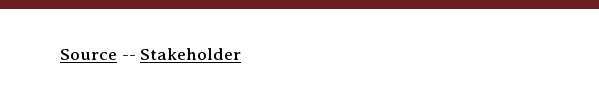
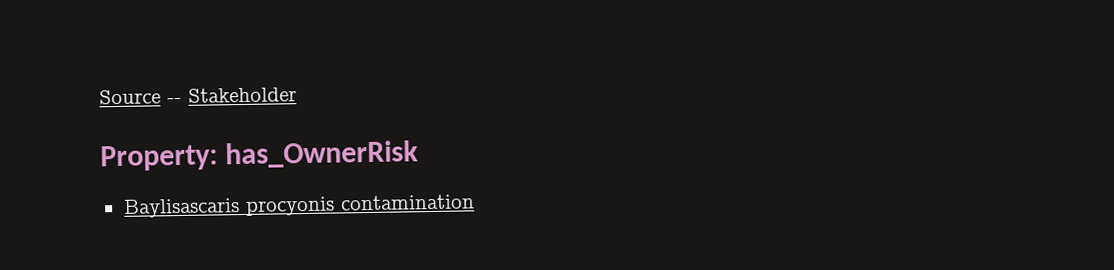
+ Property: has_OwnerRisk
+ Baylisascaris procyonis contamination

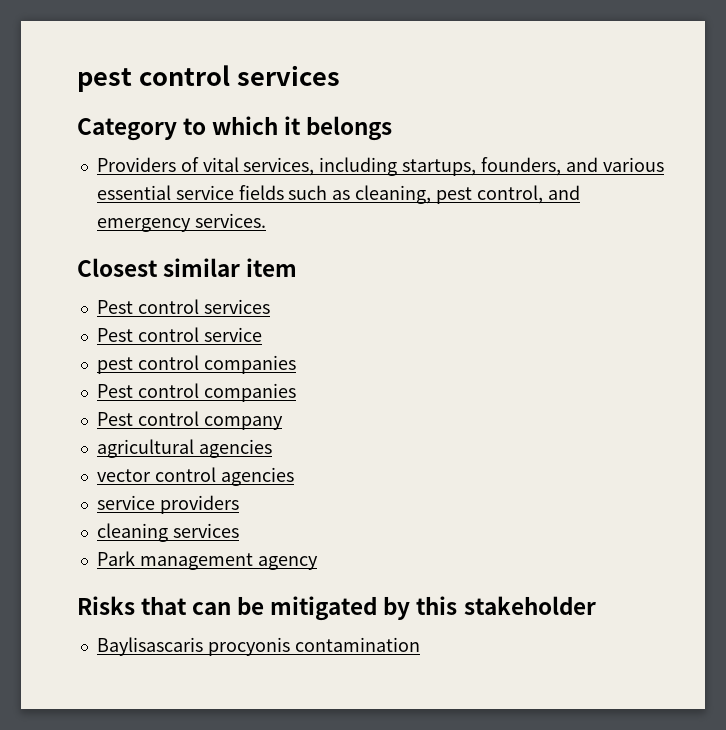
- Source -- Stakeholder
- Property: has_OwnerRisk
+ pest control services
+ Category to which it belongs
+ Providers of vital services, including startups, founders, and various essential service fields such as cleaning, pest control, and emergency services.
+ Closest similar item
+ Pest control services
+ Pest control service
+ pest control companies
+ Pest control companies
+ Pest control company
+ agricultural agencies
+ vector control agencies
+ service providers
+ cleaning services
+ Park management agency
+ Risks that can be mitigated by this stakeholder

